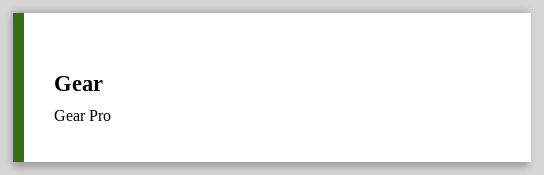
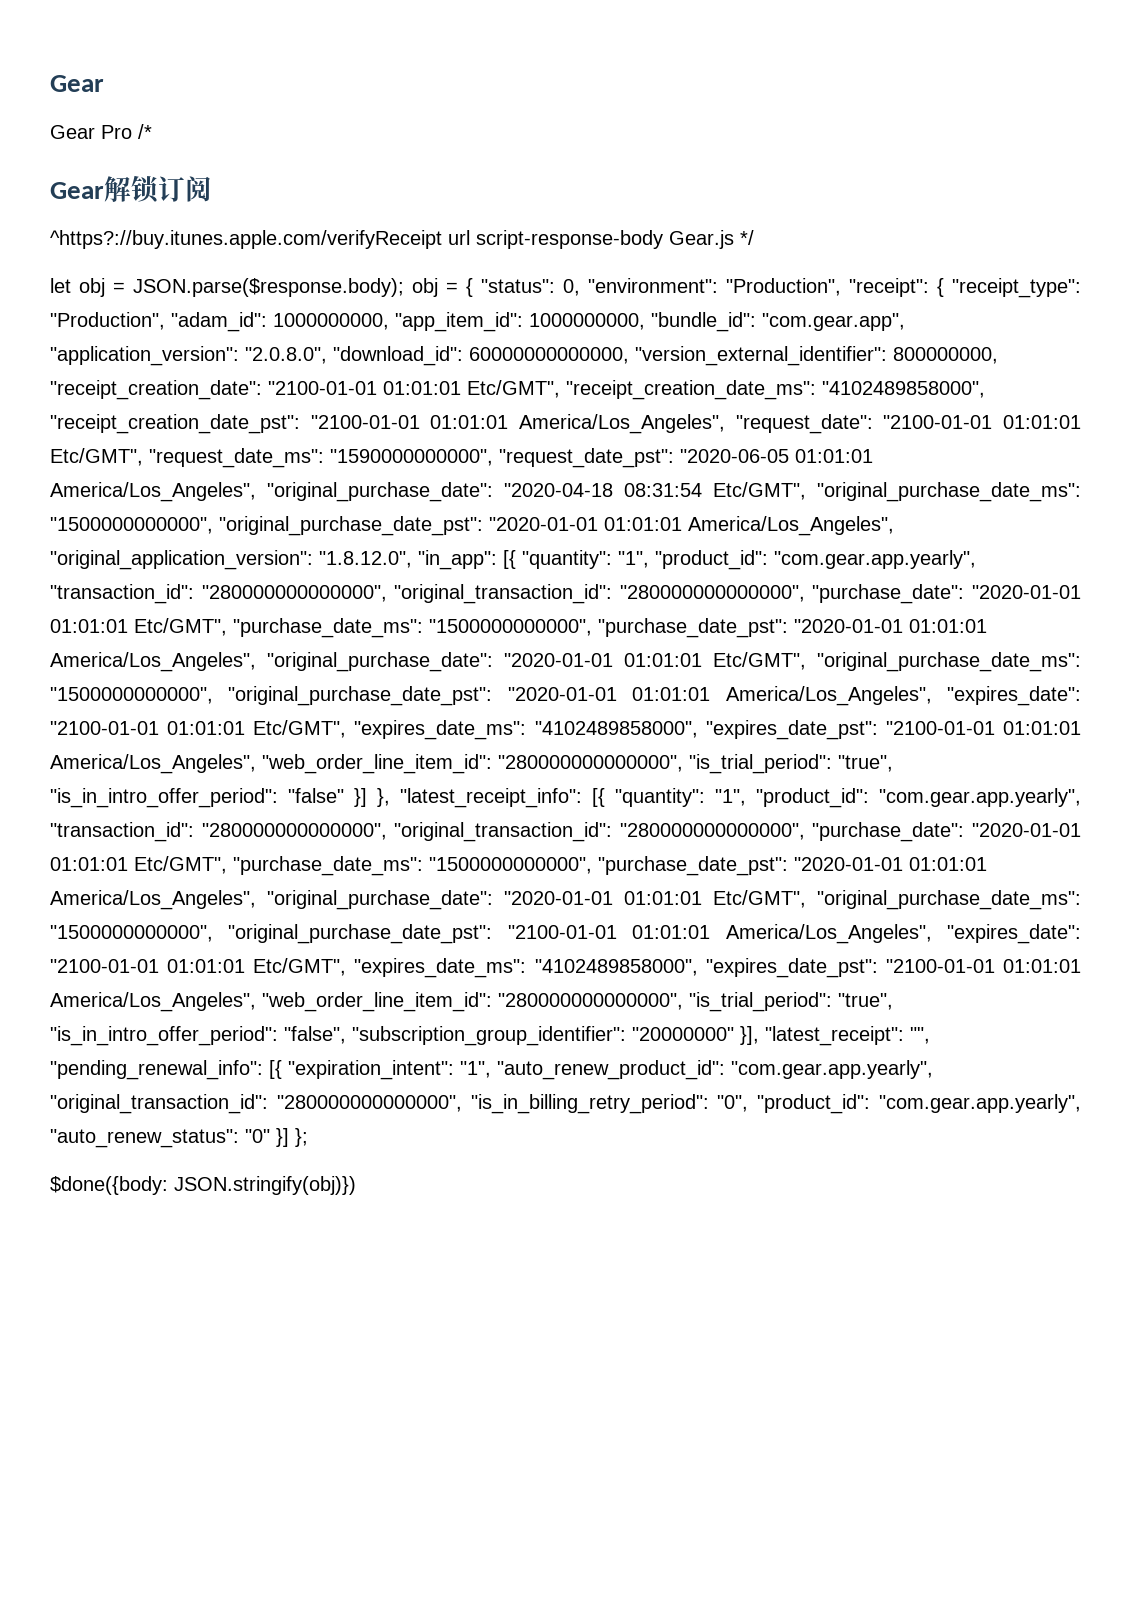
- Gear Pro
+ Gear Pro /*
+ Gear解锁订阅
+ ^https?://buy.itunes.apple.com/verifyReceipt url script-response-body Gear.js */
+ let obj = JSON.parse($response.body); obj = { "status": 0, "environment": "Production", "receipt": { "receipt_type": "Production", "adam_id": 1000000000, "app_item_id": 1000000000, "bundle_id": "com.gear.app", "application_version": "2.0.8.0", "download_id": 60000000000000, "version_external_identifier": 800000000, "receipt_creation_date": "2100-01-01 01:01:01 Etc/GMT", "receipt_creation_date_ms": "4102489858000", "receipt_creation_date_pst": "2100-01-01 01:01:01 America/Los_Angeles", "request_date": "2100-01-01 01:01:01 Etc/GMT", "request_date_ms": "1590000000000", "request_date_pst": "2020-06-05 01:01:01 America/Los_Angeles", "original_purchase_date": "2020-04-18 08:31:54 Etc/GMT", "original_purchase_date_ms": "1500000000000", "original_purchase_date_pst": "2020-01-01 01:01:01 America/Los_Angeles", "original_application_version": "1.8.12.0", "in_app": [{ "quantity": "1", "product_id": "com.gear.app.yearly", "transaction_id": "280000000000000", "original_transaction_id": "280000000000000", "purchase_date": "2020-01-01 01:01:01 Etc/GMT", "purchase_date_ms": "1500000000000", "purchase_date_pst": "2020-01-01 01:01:01 America/Los_Angeles", "original_purchase_date": "2020-01-01 01:01:01 Etc/GMT", "original_purchase_date_ms": "1500000000000", "original_purchase_date_pst": "2020-01-01 01:01:01 America/Los_Angeles", "expires_date": "2100-01-01 01:01:01 Etc/GMT", "expires_date_ms": "4102489858000", "expires_date_pst": "2100-01-01 01:01:01 America/Los_Angeles", "web_order_line_item_id": "280000000000000", "is_trial_period": "true", "is_in_intro_offer_period": "false" }] }, "latest_receipt_info": [{ "quantity": "1", "product_id": "com.gear.app.yearly", "transaction_id": "280000000000000", "original_transaction_id": "280000000000000", "purchase_date": "2020-01-01 01:01:01 Etc/GMT", "purchase_date_ms": "1500000000000", "purchase_date_pst": "2020-01-01 01:01:01 America/Los_Angeles", "original_purchase_date": "2020-01-01 01:01:01 Etc/GMT", "original_purchase_date_ms": "1500000000000", "original_purchase_date_pst": "2100-01-01 01:01:01 America/Los_Angeles", "expires_date": "2100-01-01 01:01:01 Etc/GMT", "expires_date_ms": "4102489858000", "expires_date_pst": "2100-01-01 01:01:01 America/Los_Angeles", "web_order_line_item_id": "280000000000000", "is_trial_period": "true", "is_in_intro_offer_period": "false", "subscription_group_identifier": "20000000" }], "latest_receipt": "", "pending_renewal_info": [{ "expiration_intent": "1", "auto_renew_product_id": "com.gear.app.yearly", "original_transaction_id": "280000000000000", "is_in_billing_retry_period": "0", "product_id": "com.gear.app.yearly", "auto_renew_status": "0" }] };
+ $done({body: JSON.stringify(obj)})

